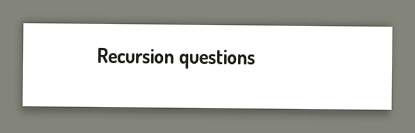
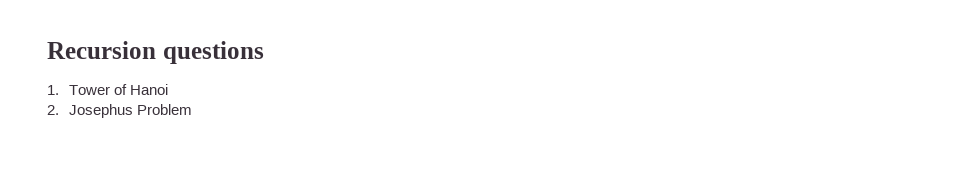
+ 1. Tower of Hanoi
+ 2. Josephus Problem

